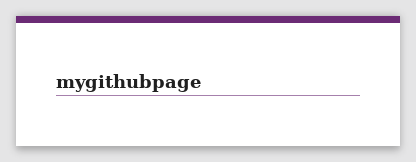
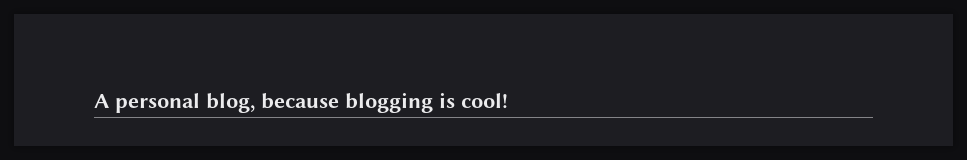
- mygithubpage
+ A personal blog, because blogging is cool!

